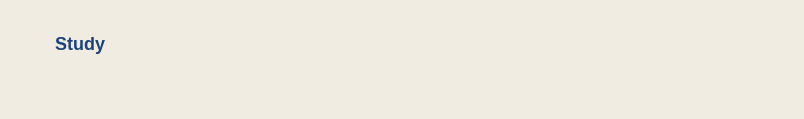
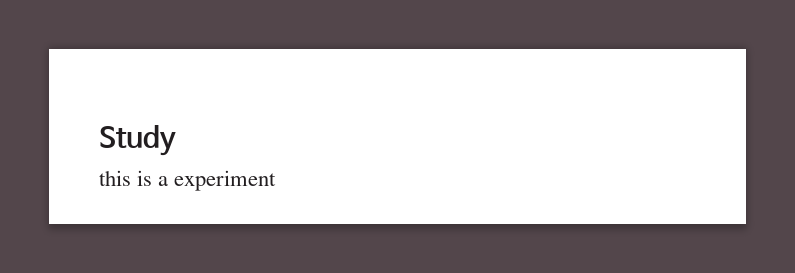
+ this is a experiment

